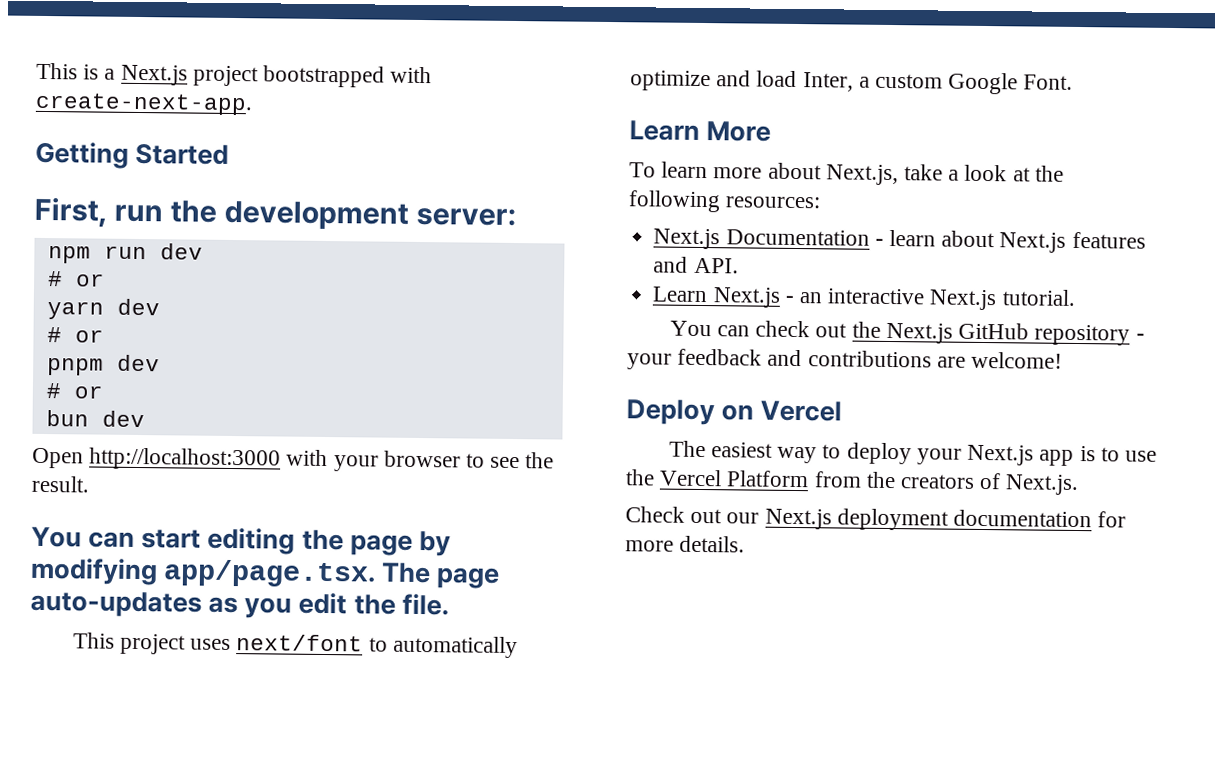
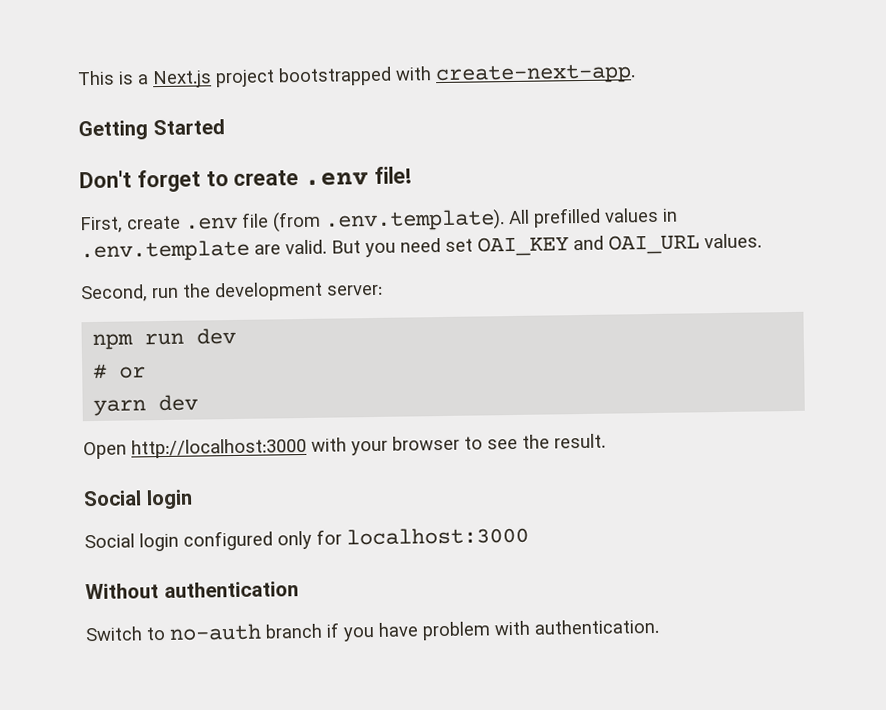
- First, run the development server:
+ Don't forget to create .env file!
+ First, create .env file (from .env.template). All prefilled values in .env.template are valid. But you need set OAI_KEY and OAI_URL values.
+ Second, run the development server:
  yarn dev
- # or
- pnpm dev
- # or
- bun dev
  Open http://localhost:3000 with your browser to see the result.
- You can start editing the page by modifying app/page.tsx. The page auto-updates as you edit the file.
- This project uses next/font to automatically optimize and load Inter, a custom Google Font.
- Learn More
- To learn more about Next.js, take a look at the following resources:
- Next.js Documentation - learn about Next.js features and API.
- Learn Next.js - an interactive Next.js tutorial.
- You can check out the Next.js GitHub repository - your feedback and contributions are welcome!
- Deploy on Vercel
- The easiest way to deploy your Next.js app is to use the Vercel Platform from the creators of Next.js.
- Check out our Next.js deployment documentation for more details.
+ Social login
+ Social login configured only for localhost:3000
+ Without authentication
+ Switch to no-auth branch if you have problem with authentication.

